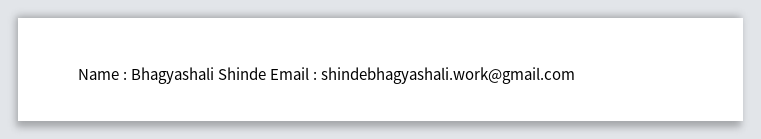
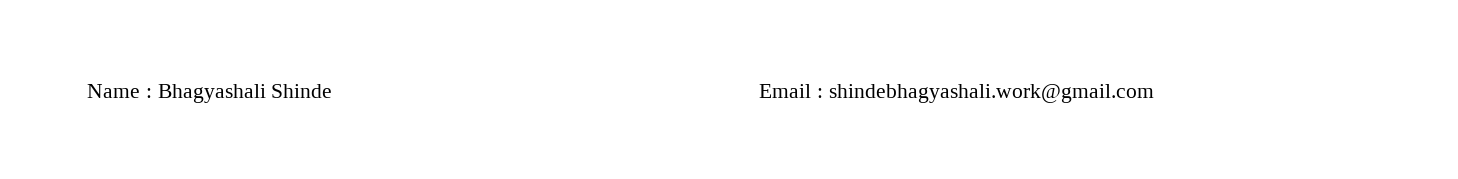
- Name : Bhagyashali Shinde Email : shindebhagyashali.work@gmail.com
+ Name : Bhagyashali Shinde
+ Email : shindebhagyashali.work@gmail.com

